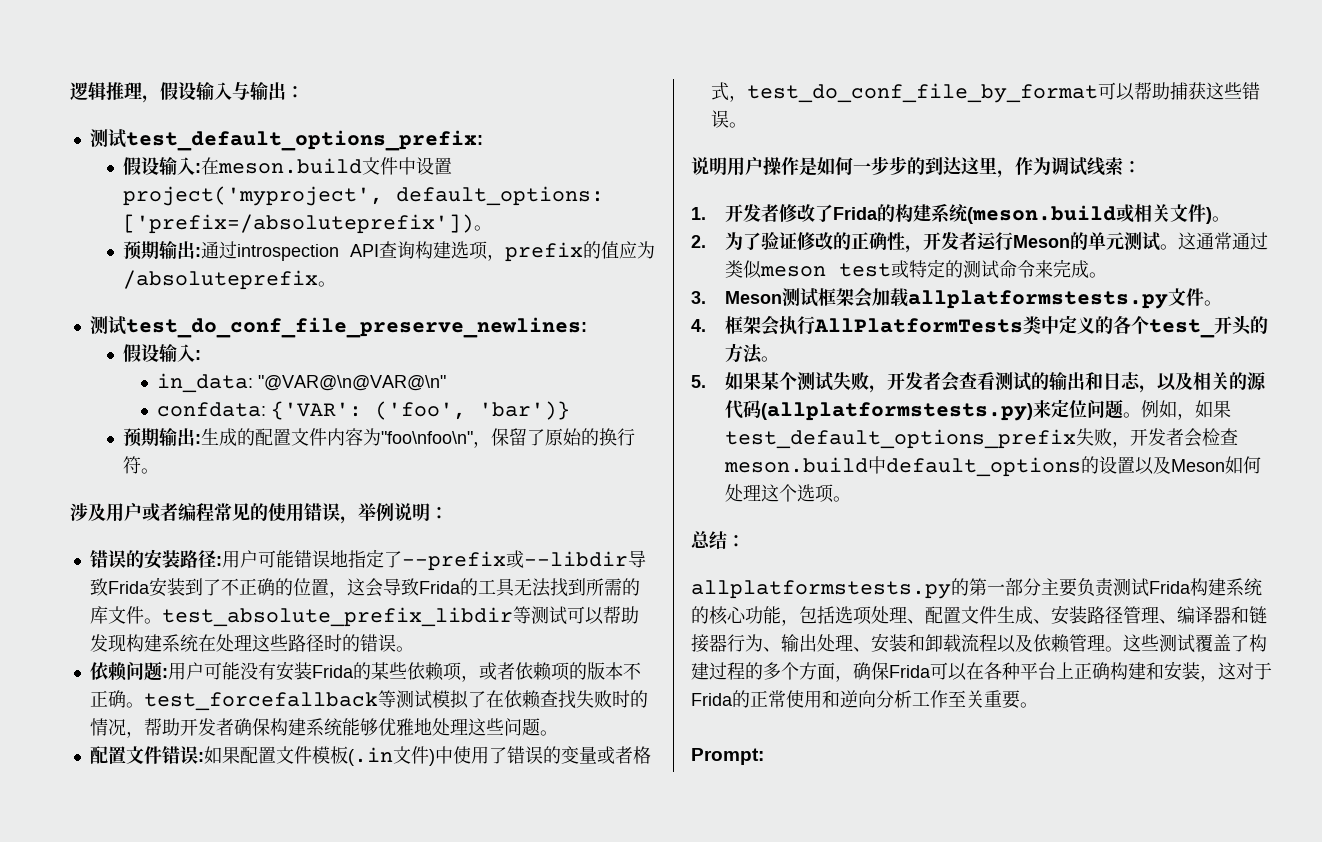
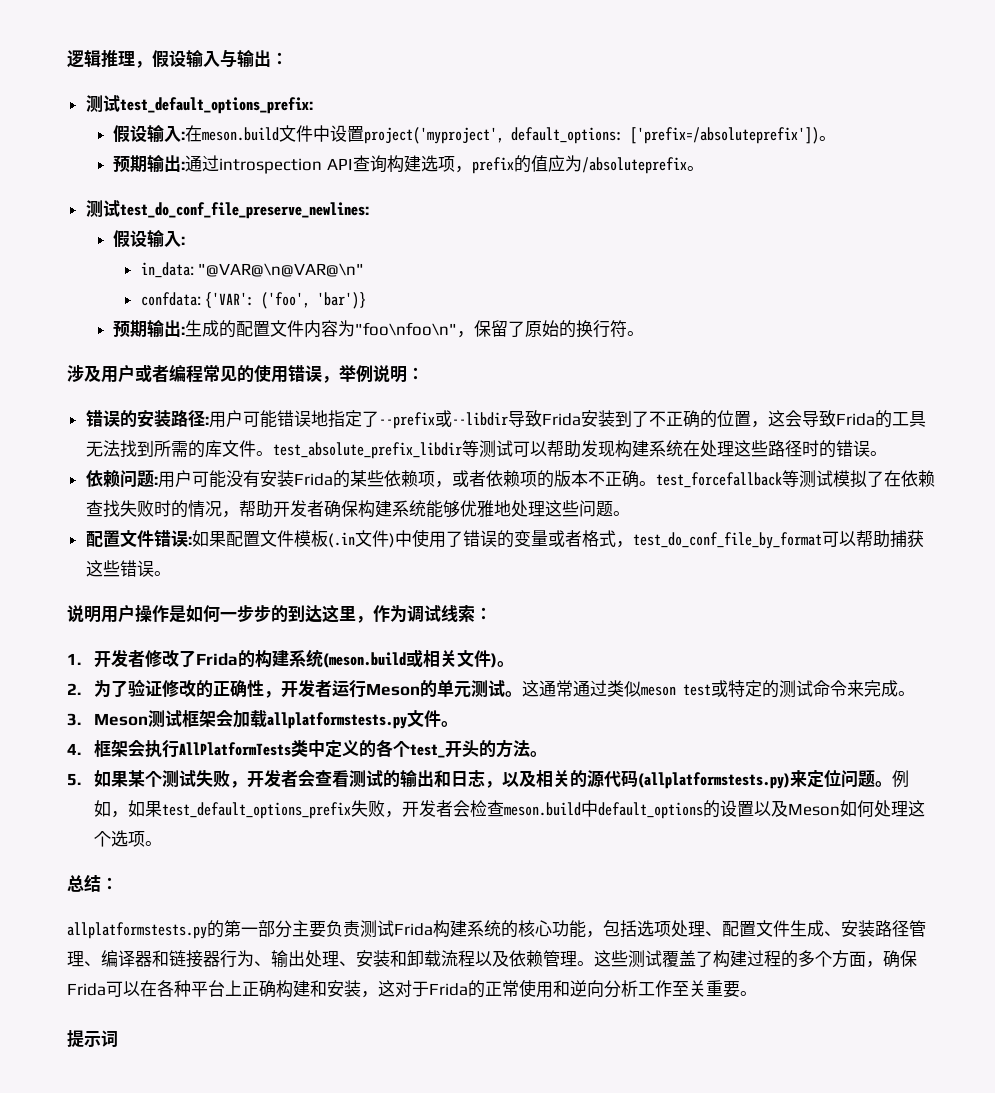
- Prompt:
+ 提示词

